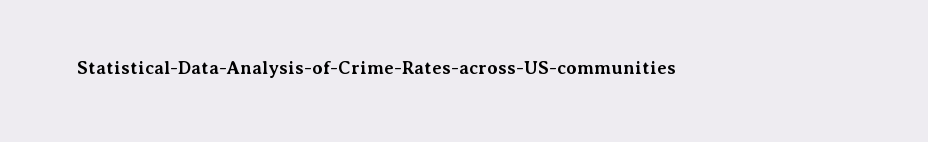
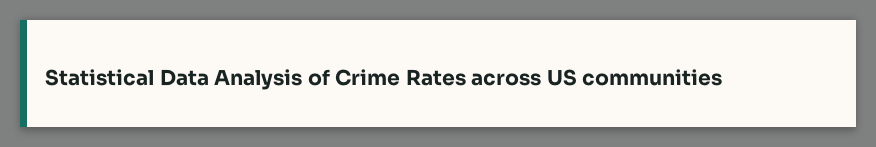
- Statistical-Data-Analysis-of-Crime-Rates-across-US-communities
+ Statistical Data Analysis of Crime Rates across US communities

